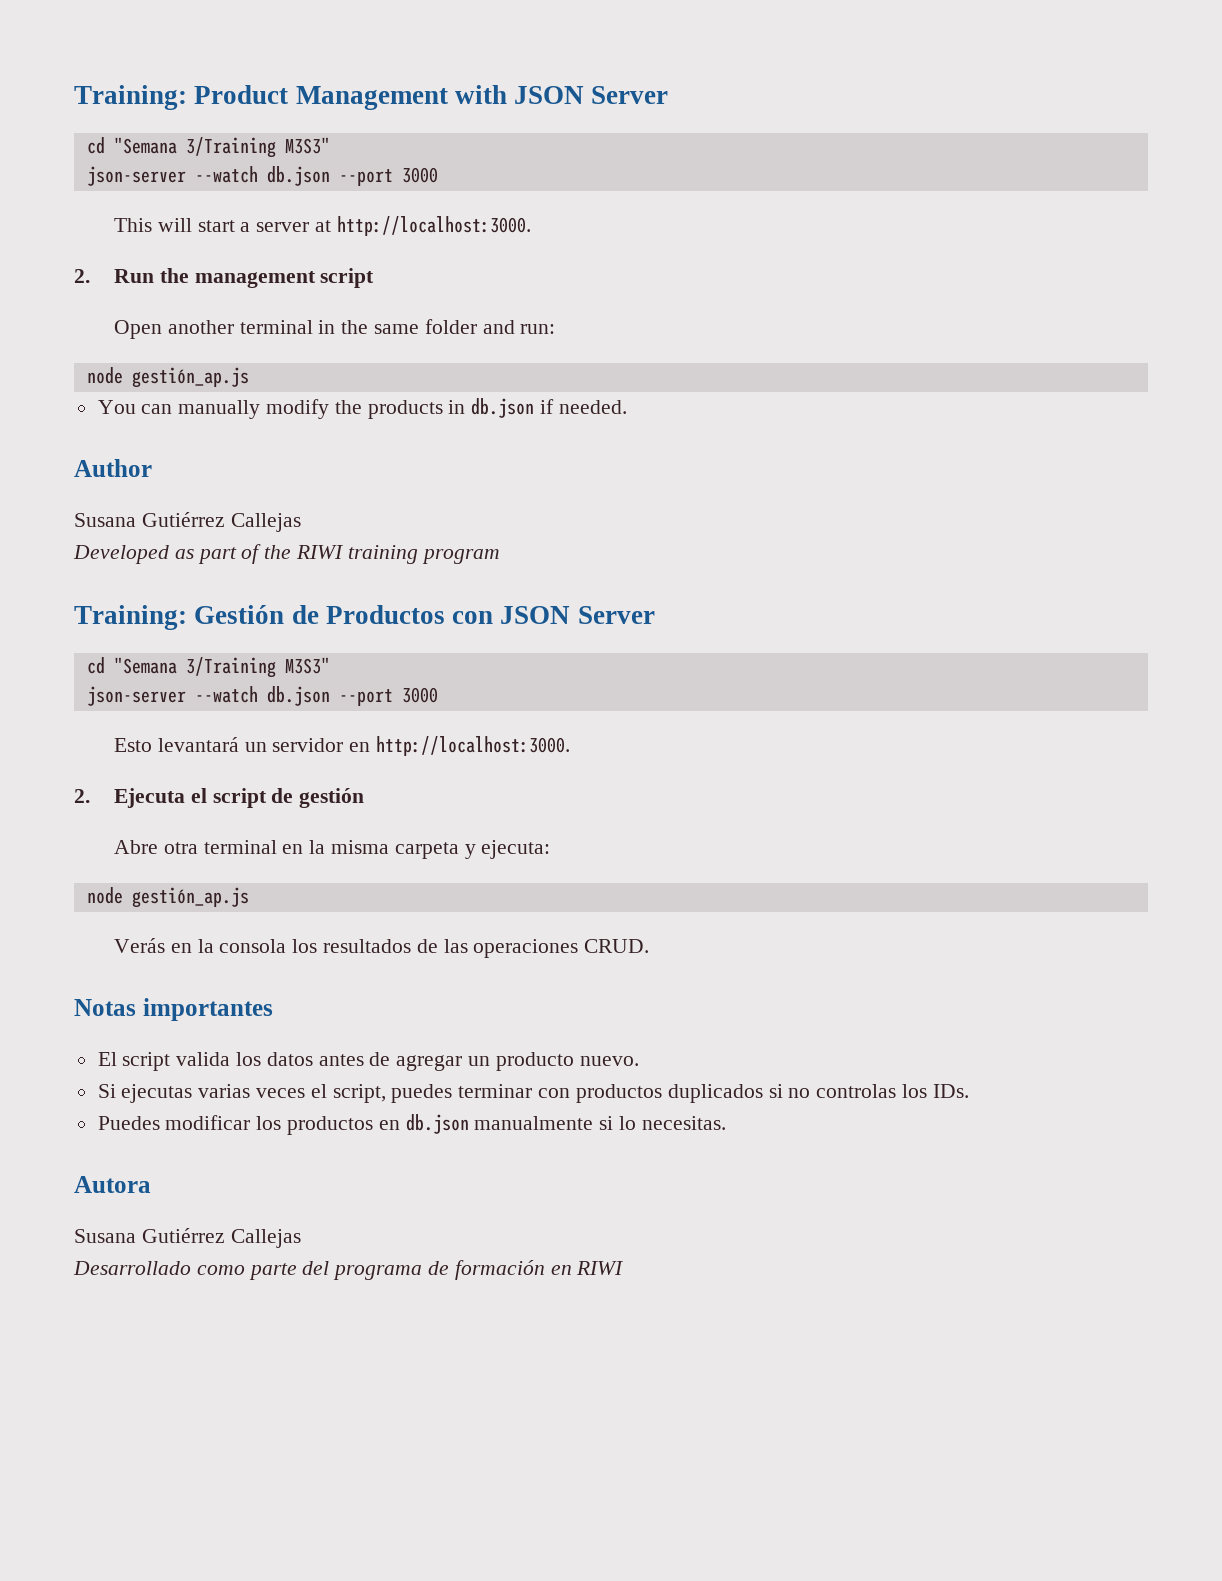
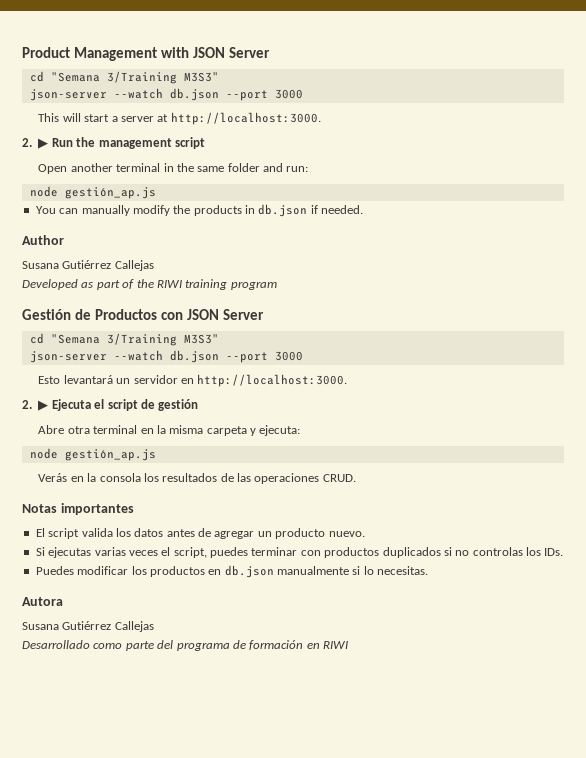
- Training: Product Management with JSON Server
+ Product Management with JSON Server
- 2. Run the management script
+ 2. ▶ Run the management script
- Training: Gestión de Productos con JSON Server
+ Gestión de Productos con JSON Server
- 2. Ejecuta el script de gestión
+ 2. ▶ Ejecuta el script de gestión

